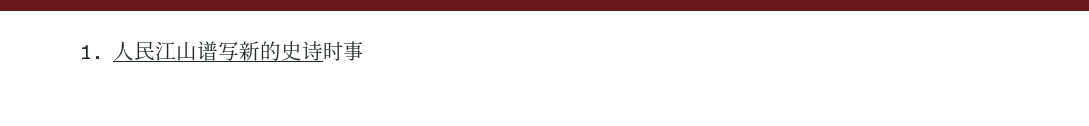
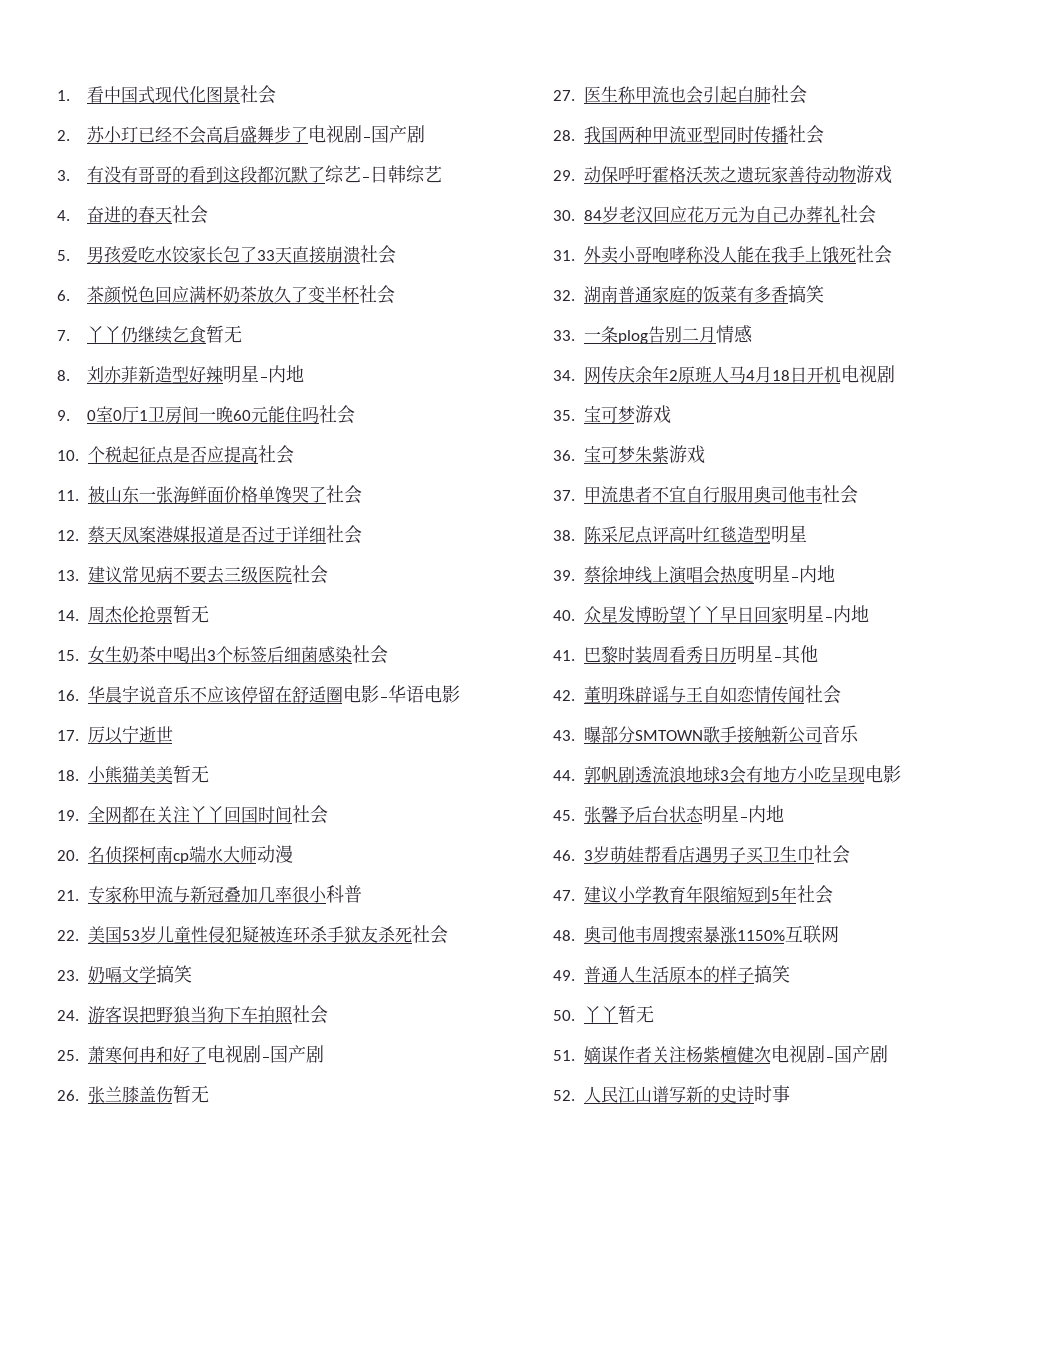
- 1.人民江山谱写新的史诗时事
+ 1.看中国式现代化图景社会
+ 2.苏小玎已经不会高启盛舞步了电视剧-国产剧
+ 3.有没有哥哥的看到这段都沉默了综艺-日韩综艺
+ 4.奋进的春天社会
+ 5.男孩爱吃水饺家长包了33天直接崩溃社会
+ 6.茶颜悦色回应满杯奶茶放久了变半杯社会
+ 7.丫丫仍继续乞食暂无
+ 8.刘亦菲新造型好辣明星-内地
+ 9. 0室0厅1卫房间一晚60元能住吗社会
+ 10.个税起征点是否应提高社会
+ 11.被山东一张海鲜面价格单馋哭了社会
+ 12.蔡天凤案港媒报道是否过于详细社会
+ 13.建议常见病不要去三级医院社会
+ 14.周杰伦抢票暂无
+ 15.女生奶茶中喝出3个标签后细菌感染社会
+ 16.华晨宇说音乐不应该停留在舒适圈电影-华语电影
+ 17.厉以宁逝世
+ 18.小熊猫美美暂无
+ 19.全网都在关注丫丫回国时间社会
+ 20.名侦探柯南cp端水大师动漫
+ 21.专家称甲流与新冠叠加几率很小科普
+ 22.美国53岁儿童性侵犯疑被连环杀手狱友杀死社会
+ 23.奶嗝文学搞笑
+ 24.游客误把野狼当狗下车拍照社会
+ 25.萧寒何冉和好了电视剧-国产剧
+ 26.张兰膝盖伤暂无
+ 27.医生称甲流也会引起白肺社会
+ 28.我国两种甲流亚型同时传播社会
+ 29.动保呼吁霍格沃茨之遗玩家善待动物游戏
+ 30. 84岁老汉回应花万元为自己办葬礼社会
+ 31.外卖小哥咆哮称没人能在我手上饿死社会
+ 32.湖南普通家庭的饭菜有多香搞笑
+ 33.一条plog告别二月情感
+ 34.网传庆余年2原班人马4月18日开机电视剧
+ 35.宝可梦游戏
+ 36.宝可梦朱紫游戏
+ 37.甲流患者不宜自行服用奥司他韦社会
+ 38.陈采尼点评高叶红毯造型明星
+ 39.蔡徐坤线上演唱会热度明星-内地
+ 40.众星发博盼望丫丫早日回家明星-内地
+ 41.巴黎时装周看秀日历明星-其他
+ 42.董明珠辟谣与王自如恋情传闻社会
+ 43.曝部分SMTOWN歌手接触新公司音乐
+ 44.郭帆剧透流浪地球3会有地方小吃呈现电影
+ 45.张馨予后台状态明星-内地
+ 46. 3岁萌娃帮看店遇男子买卫生巾社会
+ 47.建议小学教育年限缩短到5年社会
+ 48.奥司他韦周搜索暴涨1150%互联网
+ 49.普通人生活原本的样子搞笑
+ 50.丫丫暂无
+ 51.嫡谋作者关注杨紫檀健次电视剧-国产剧
+ 52.人民江山谱写新的史诗时事

